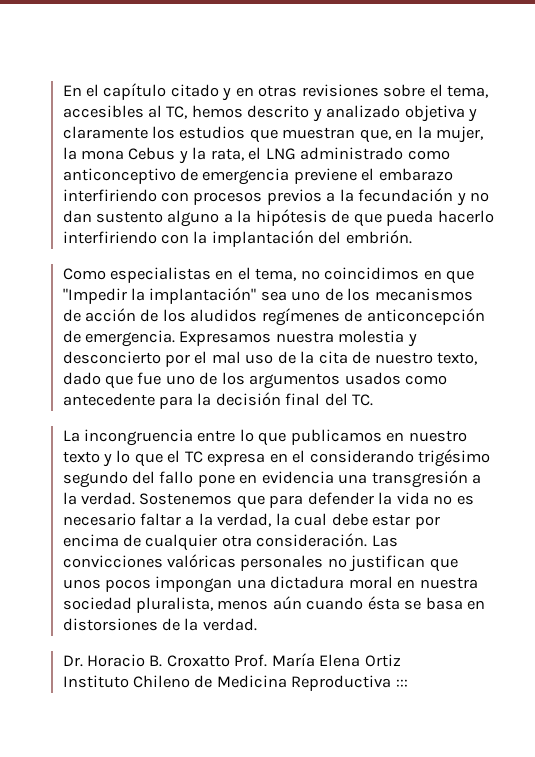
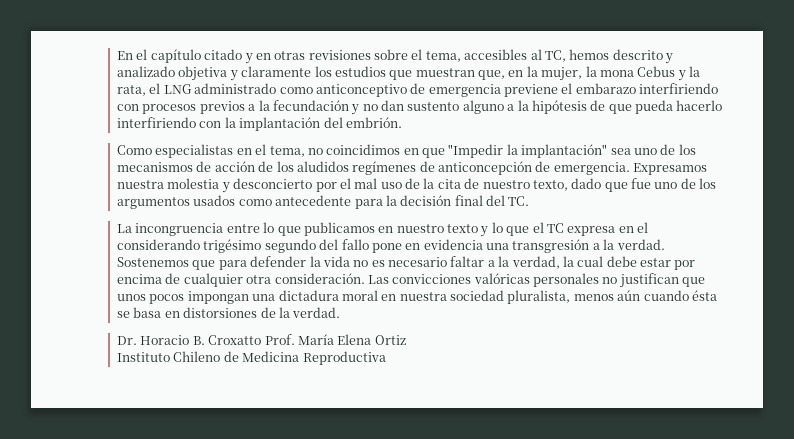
- Instituto Chileno de Medicina Reproductiva :::
+ Instituto Chileno de Medicina Reproductiva

